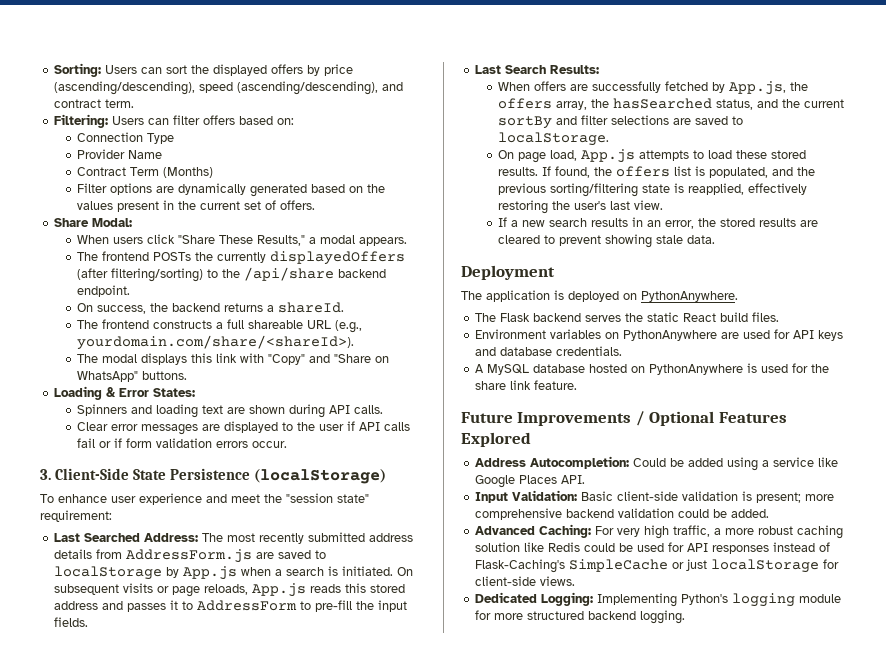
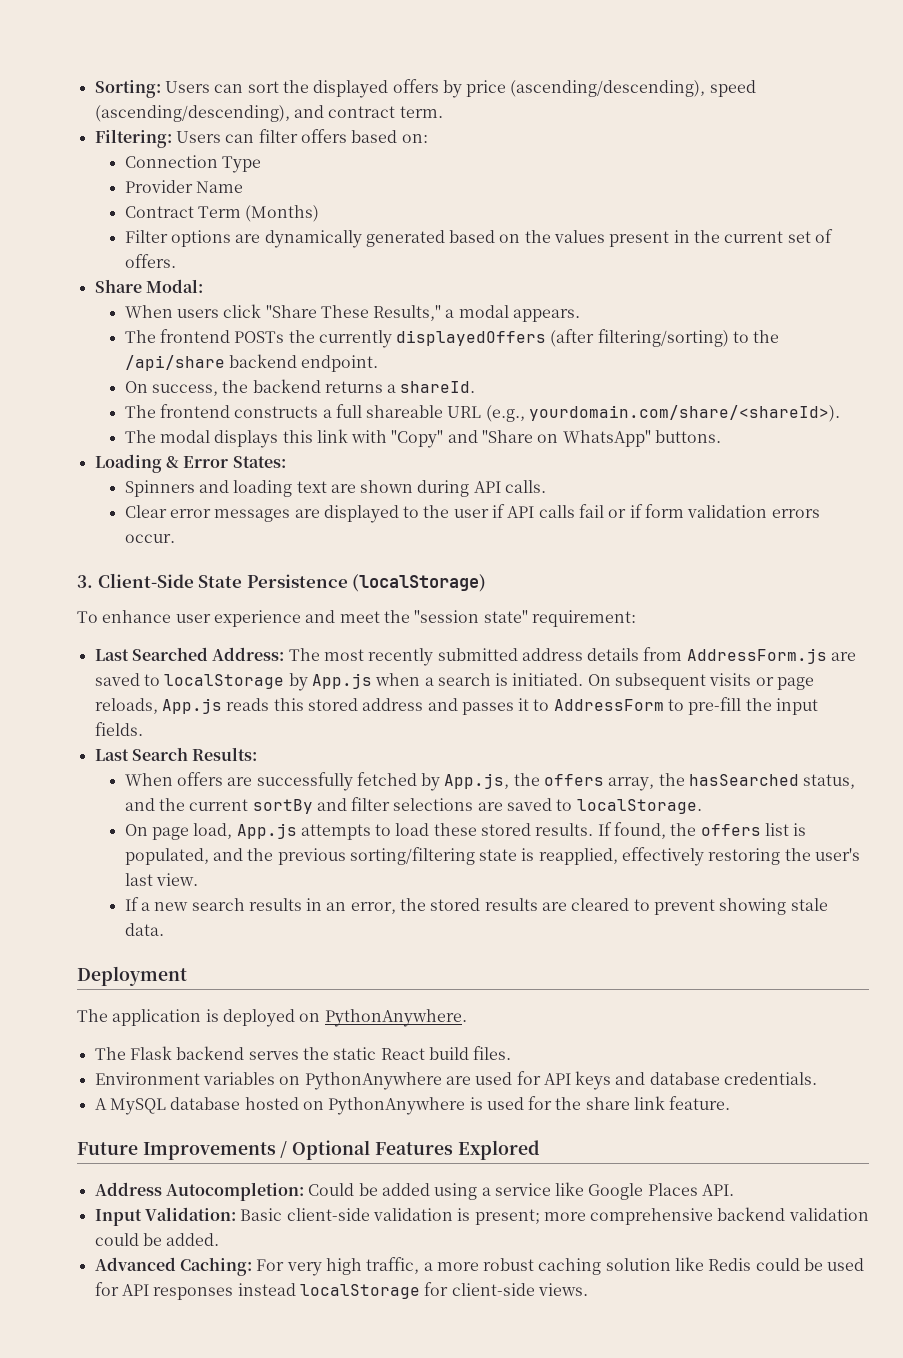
- Advanced Caching: For very high traffic, a more robust caching solution like Redis could be used for API responses instead of Flask-Caching's SimpleCache or just localStorage for client-side views.
+ Advanced Caching: For very high traffic, a more robust caching solution like Redis could be used for API responses instead localStorage for client-side views.
- Dedicated Logging: Implementing Python's logging module for more structured backend logging.

